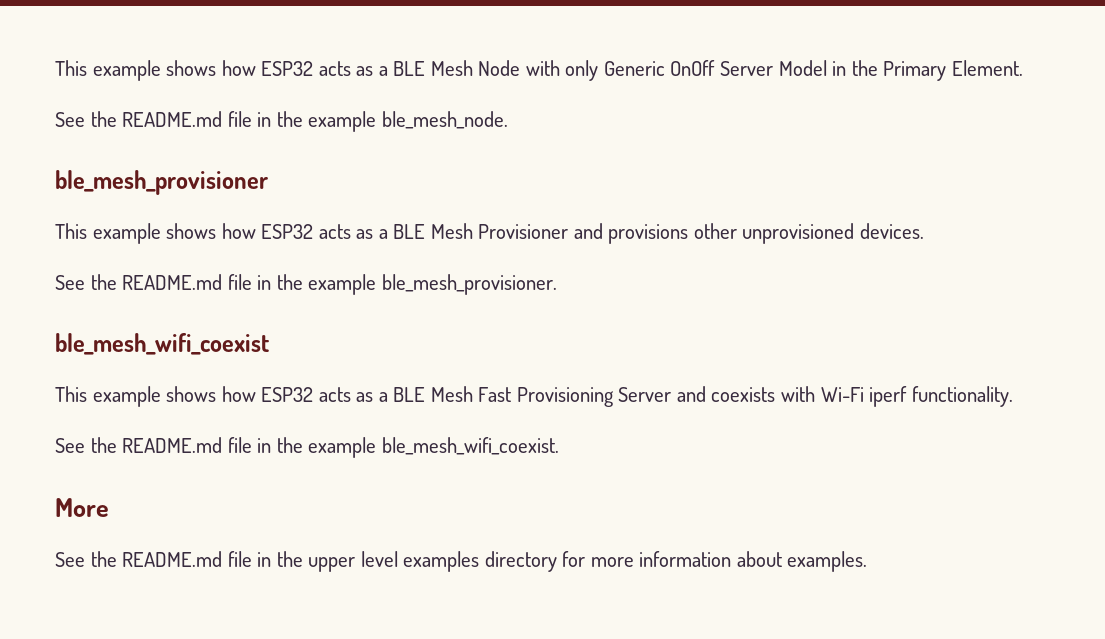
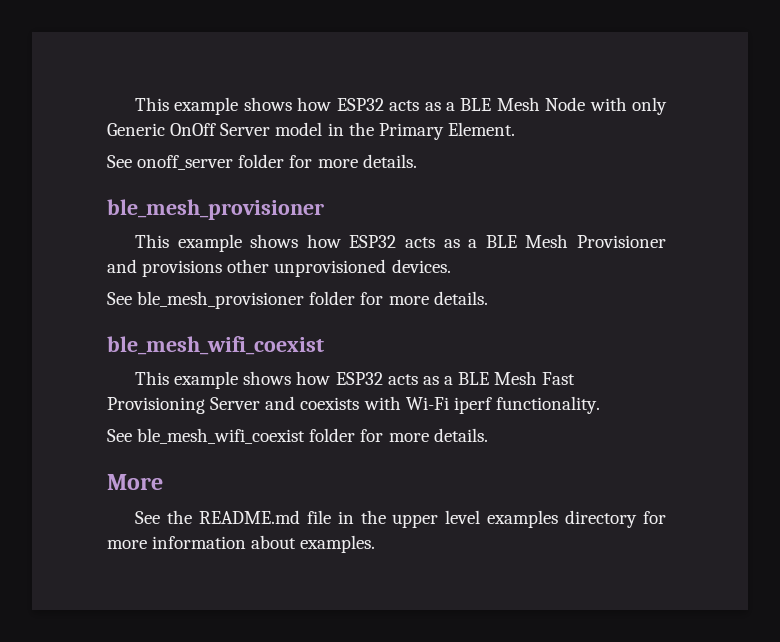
- This example shows how ESP32 acts as a BLE Mesh Node with only Generic OnOff Server Model in the Primary Element.
+ This example shows how ESP32 acts as a BLE Mesh Node with only Generic OnOff Server model in the Primary Element.
- See the README.md file in the example ble_mesh_node.
+ See onoff_server folder for more details.
- See the README.md file in the example ble_mesh_provisioner.
+ See ble_mesh_provisioner folder for more details.
- See the README.md file in the example ble_mesh_wifi_coexist.
+ See ble_mesh_wifi_coexist folder for more details.

